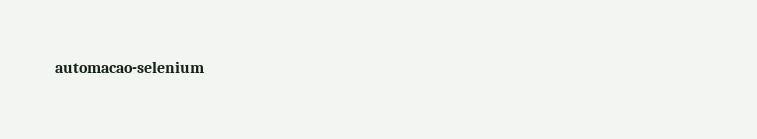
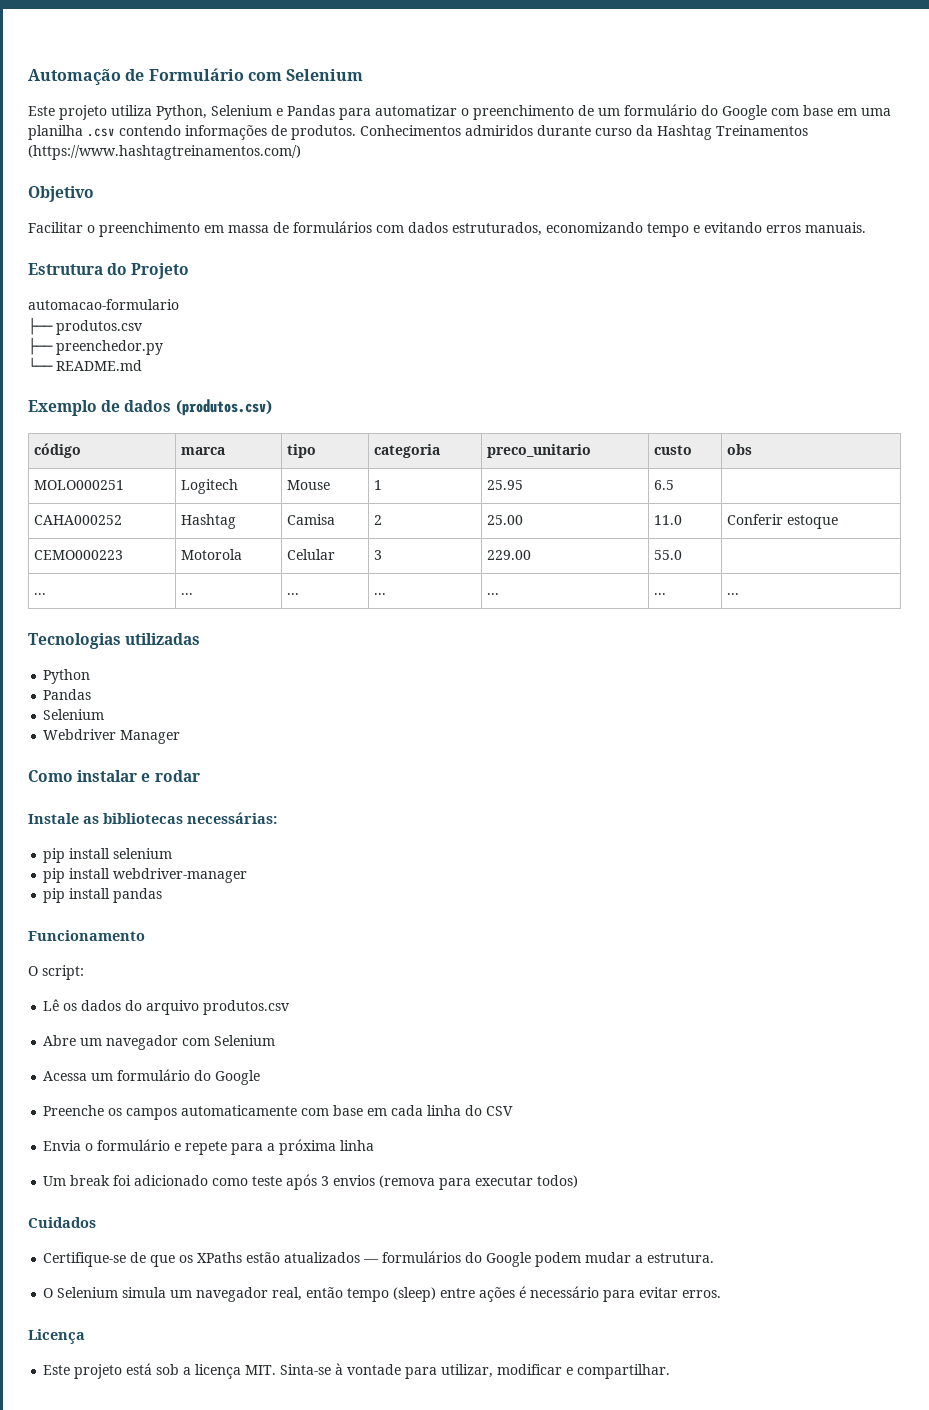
- automacao-selenium
+ Automação de Formulário com Selenium
+ Este projeto utiliza Python, Selenium e Pandas para automatizar o preenchimento de um formulário do Google com base em uma planilha .csv contendo informações de produtos. Conhecimentos admiridos durante curso da Hashtag Treinamentos (https://www.hashtagtreinamentos.com/)
+ Objetivo
+ Facilitar o preenchimento em massa de formulários com dados estruturados, economizando tempo e evitando erros manuais.
+ Estrutura do Projeto
+ automacao-formulario
+ ├── produtos.csv
+ ├── preenchedor.py
+ └── README.md
+ Exemplo de dados (produtos.csv)
+ código | marca | tipo | categoria | preco_unitario | custo | obs
+ MOLO000251 | Logitech | Mouse | 1 | 25.95 | 6.5 |
+ CAHA000252 | Hashtag | Camisa | 2 | 25.00 | 11.0 | Conferir estoque
+ CEMO000223 | Motorola | Celular | 3 | 229.00 | 55.0 |
+ ... | ... | ... | ... | ... | ... | ...
+ Tecnologias utilizadas
+ Python
+ Pandas
+ Selenium
+ Webdriver Manager
+ Como instalar e rodar
+ Instale as bibliotecas necessárias:
+ pip install selenium
+ pip install webdriver-manager
+ pip install pandas
+ Funcionamento
+ O script:
+ Lê os dados do arquivo produtos.csv
+ Abre um navegador com Selenium
+ Acessa um formulário do Google
+ Preenche os campos automaticamente com base em cada linha do CSV
+ Envia o formulário e repete para a próxima linha
+ Um break foi adicionado como teste após 3 envios (remova para executar todos)
+ Cuidados
+ Certifique-se de que os XPaths estão atualizados — formulários do Google podem mudar a estrutura.
+ O Selenium simula um navegador real, então tempo (sleep) entre ações é necessário para evitar erros.
+ Licença
+ Este projeto está sob a licença MIT. Sinta-se à vontade para utilizar, modificar e compartilhar.

